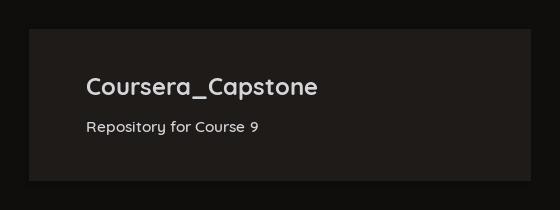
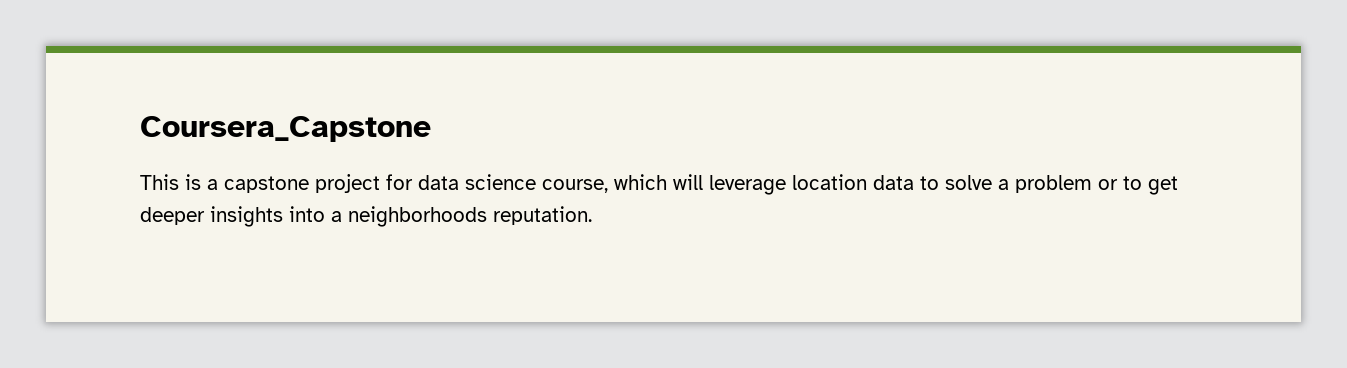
- Repository for Course 9
+ This is a capstone project for data science course, which will leverage location data to solve a problem or to get deeper insights into a neighborhoods reputation.

